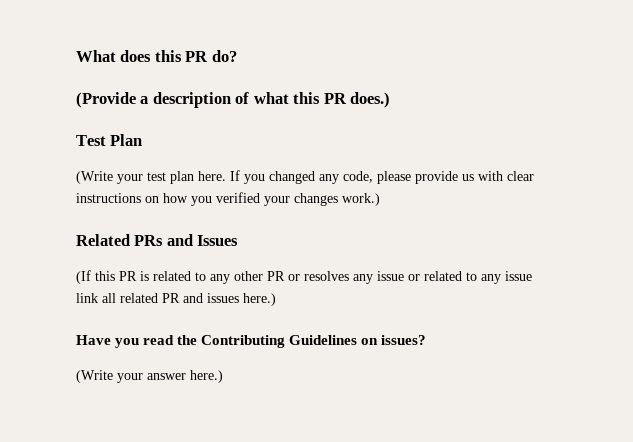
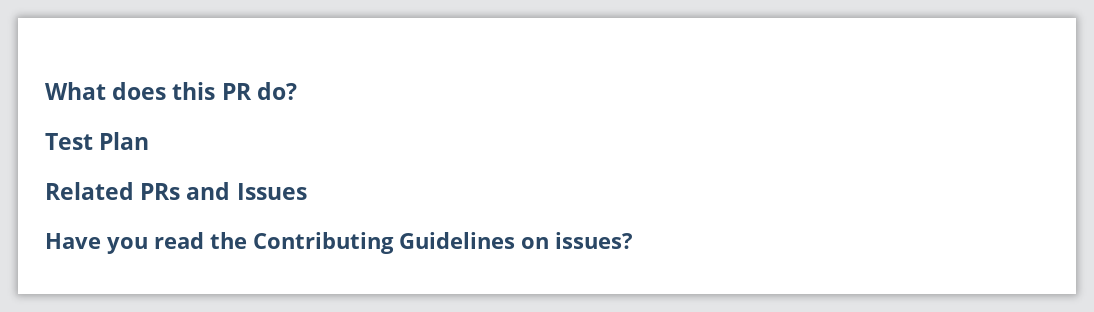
- (Provide a description of what this PR does.)
  Test Plan
- (Write your test plan here. If you changed any code, please provide us with clear instructions on how you verified your changes work.)
  Related PRs and Issues
- (If this PR is related to any other PR or resolves any issue or related to any issue link all related PR and issues here.)
- (Write your answer here.)

